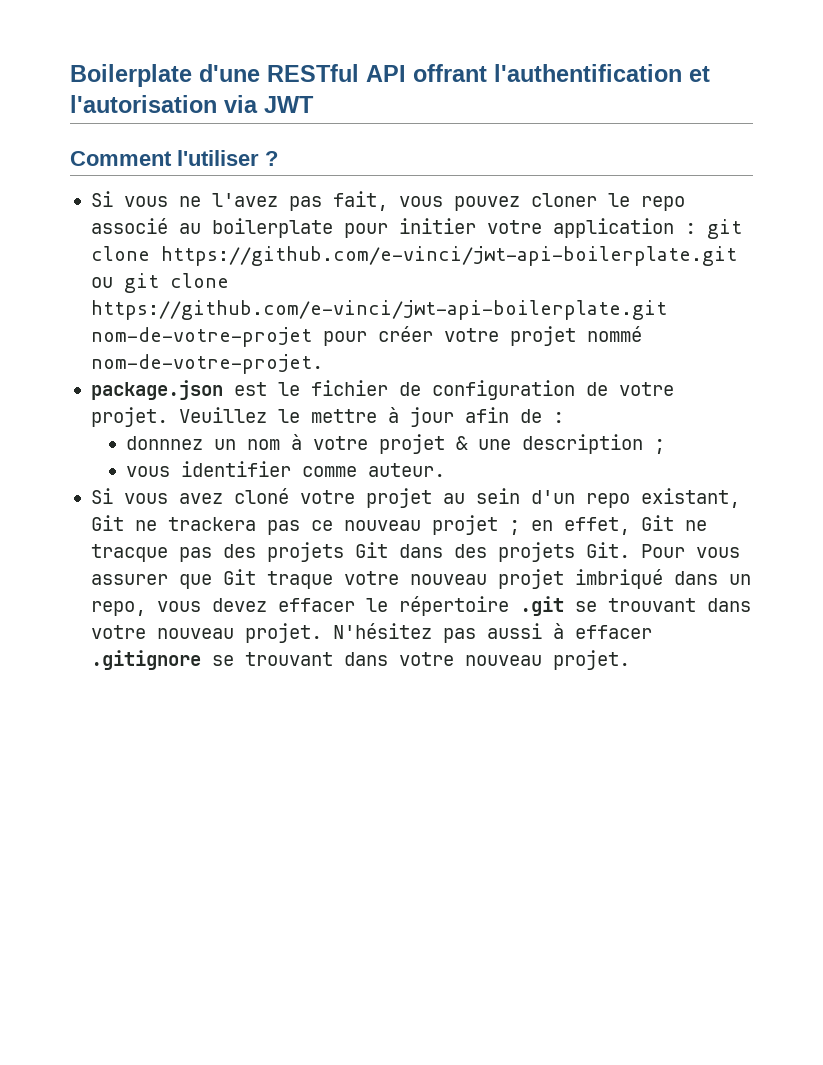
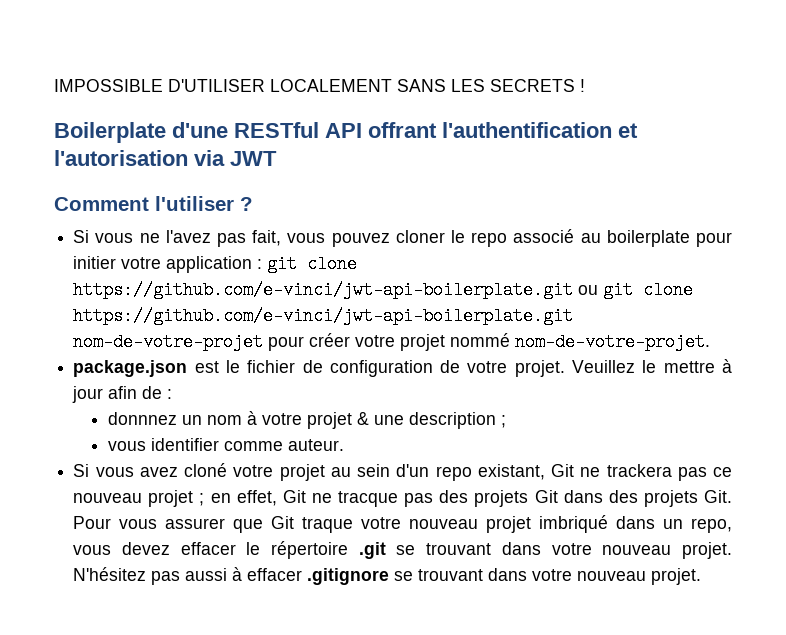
+ IMPOSSIBLE D'UTILISER LOCALEMENT SANS LES SECRETS !

